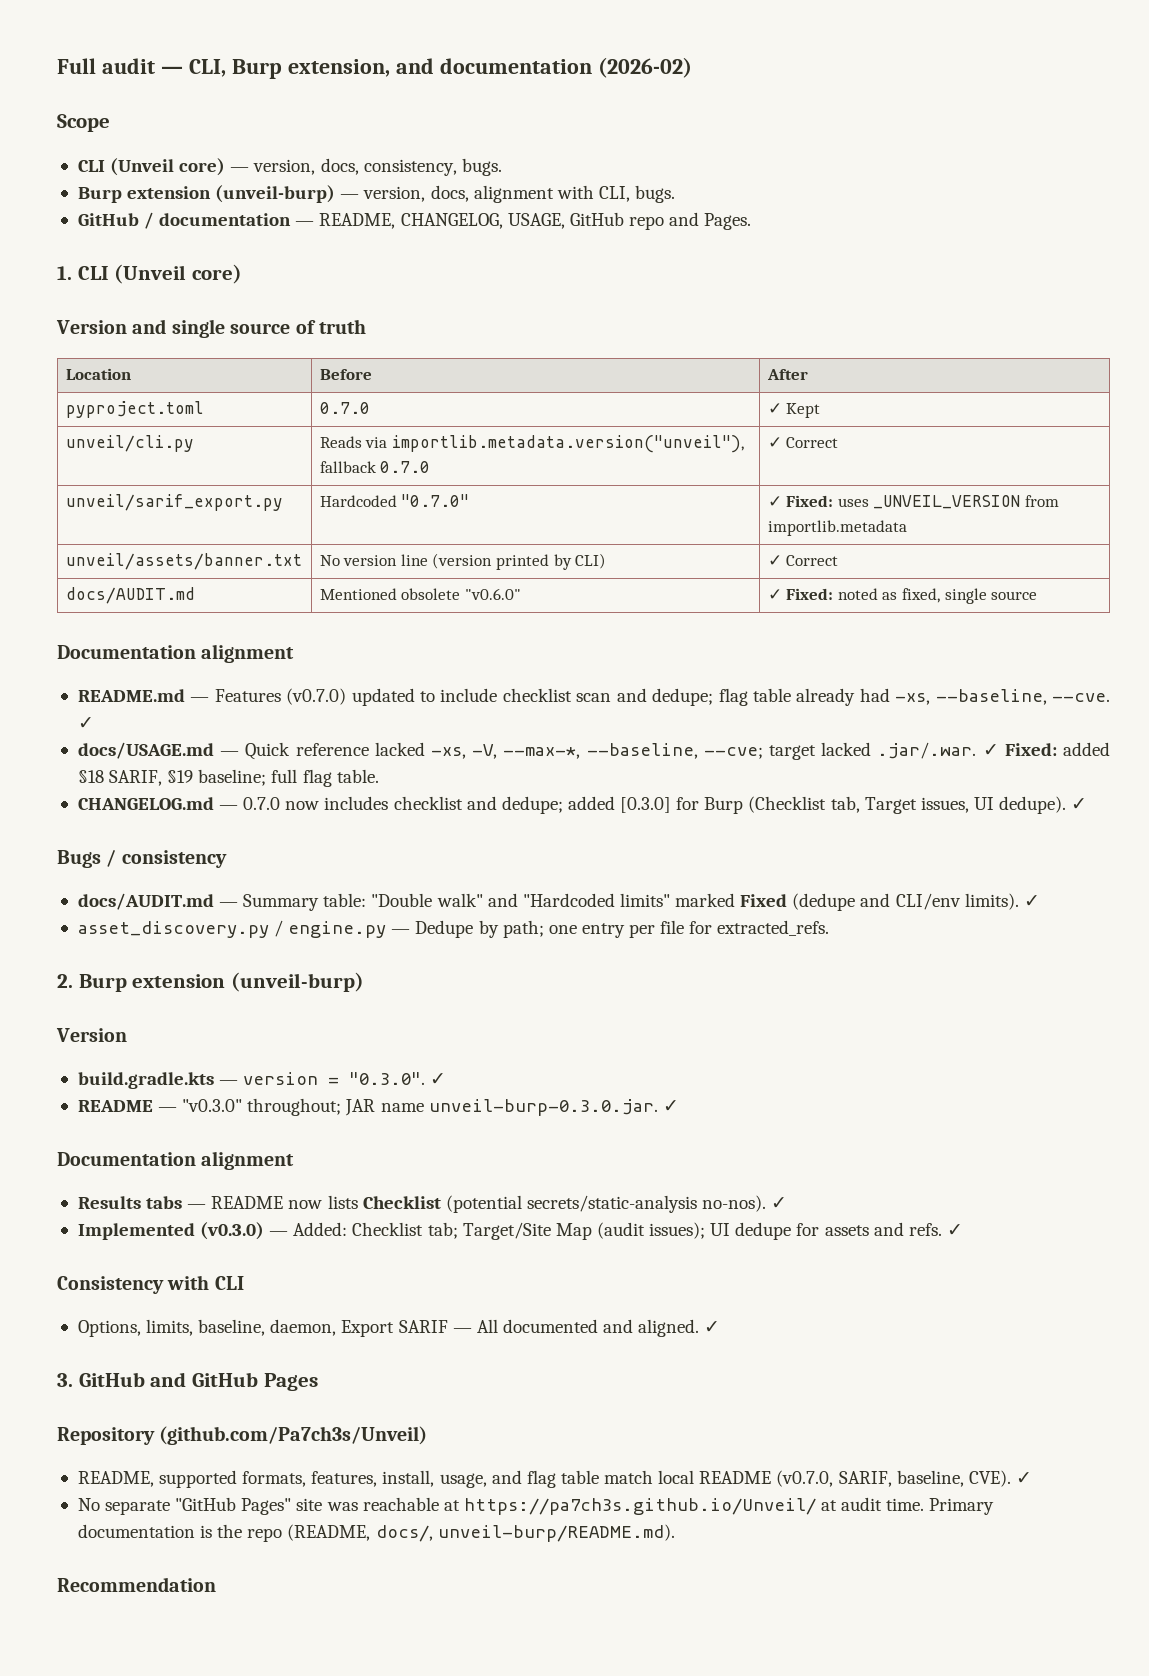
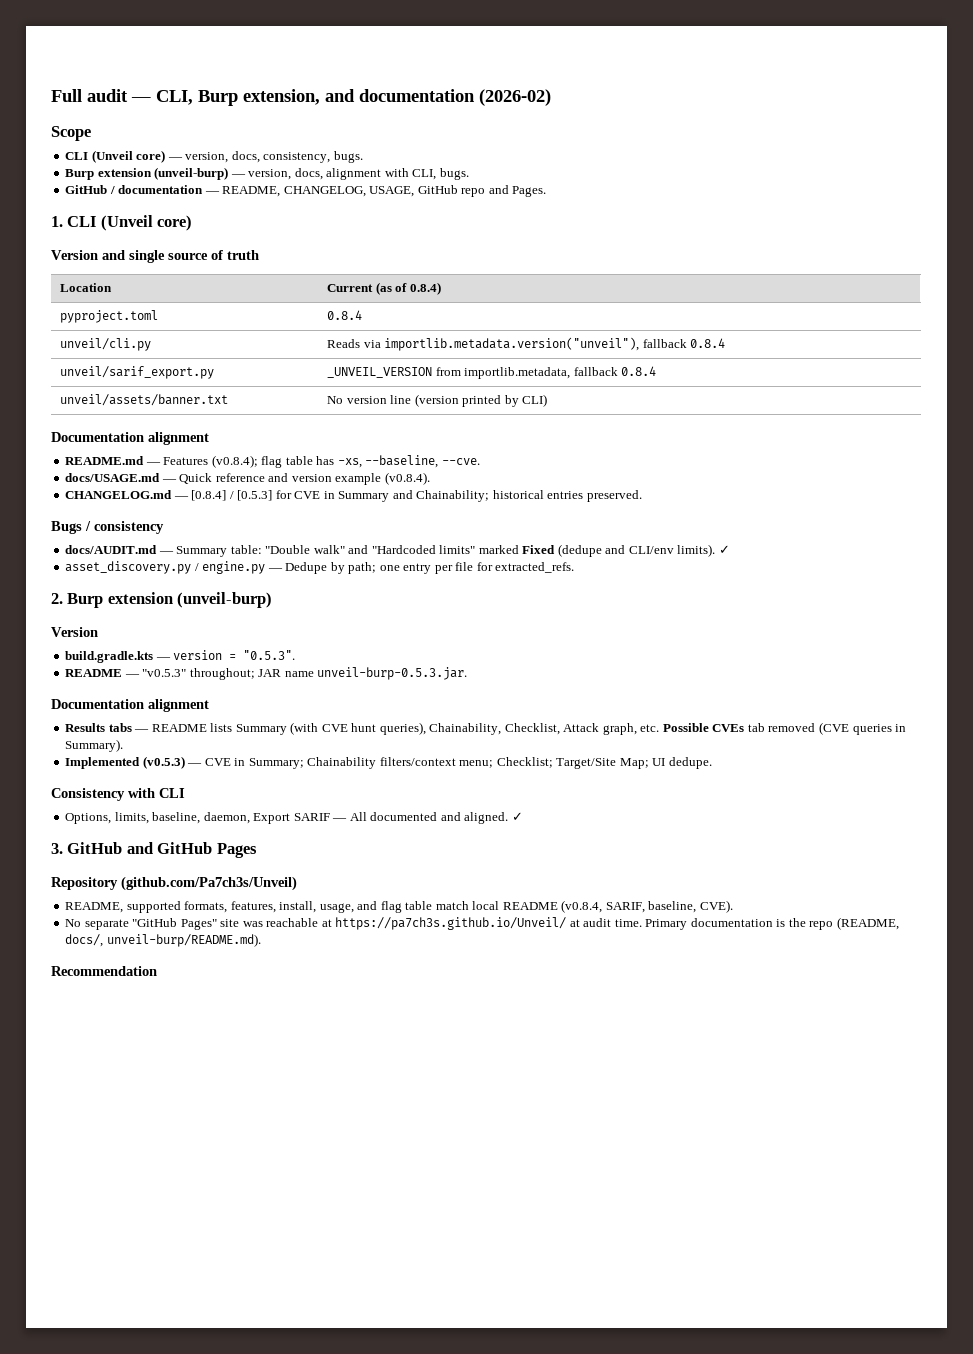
- Location | Before | After
- pyproject.toml | 0.7.0 | ✓ Kept
+ Location | Current (as of 0.8.4)
+ pyproject.toml | 0.8.4
- unveil/cli.py | Reads via importlib.metadata.version("unveil"), fallback 0.7.0 | ✓ Correct
- unveil/sarif_export.py | Hardcoded "0.7.0" | ✓ Fixed: uses _UNVEIL_VERSION from importlib.metadata
+ unveil/cli.py | Reads via importlib.metadata.version("unveil"), fallback 0.8.4
+ unveil/sarif_export.py | _UNVEIL_VERSION from importlib.metadata, fallback 0.8.4
- unveil/assets/banner.txt | No version line (version printed by CLI) | ✓ Correct
- docs/AUDIT.md | Mentioned obsolete "v0.6.0" | ✓ Fixed: noted as fixed, single source
+ unveil/assets/banner.txt | No version line (version printed by CLI)
- README.md — Features (v0.7.0) updated to include checklist scan and dedupe; flag table already had -xs, --baseline, --cve. ✓
+ README.md — Features (v0.8.4); flag table has -xs, --baseline, --cve.
- docs/USAGE.md — Quick reference lacked -xs, -V, --max-*, --baseline, --cve; target lacked .jar/.war. ✓ Fixed: added §18 SARIF, §19 baseline; full flag table.
- CHANGELOG.md — 0.7.0 now includes checklist and dedupe; added [0.3.0] for Burp (Checklist tab, Target issues, UI dedupe). ✓
+ docs/USAGE.md — Quick reference and version example (v0.8.4).
+ CHANGELOG.md — [0.8.4] / [0.5.3] for CVE in Summary and Chainability; historical entries preserved.
- build.gradle.kts — version = "0.3.0". ✓
+ build.gradle.kts — version = "0.5.3".
- README — "v0.3.0" throughout; JAR name unveil-burp-0.3.0.jar. ✓
+ README — "v0.5.3" throughout; JAR name unveil-burp-0.5.3.jar.
- Results tabs — README now lists Checklist (potential secrets/static-analysis no-nos). ✓
- Implemented (v0.3.0) — Added: Checklist tab; Target/Site Map (audit issues); UI dedupe for assets and refs. ✓
+ Results tabs — README lists Summary (with CVE hunt queries), Chainability, Checklist, Attack graph, etc. Possible CVEs tab removed (CVE queries in Summary).
+ Implemented (v0.5.3) — CVE in Summary; Chainability filters/context menu; Checklist; Target/Site Map; UI dedupe.
- README, supported formats, features, install, usage, and flag table match local README (v0.7.0, SARIF, baseline, CVE). ✓
+ README, supported formats, features, install, usage, and flag table match local README (v0.8.4, SARIF, baseline, CVE).

